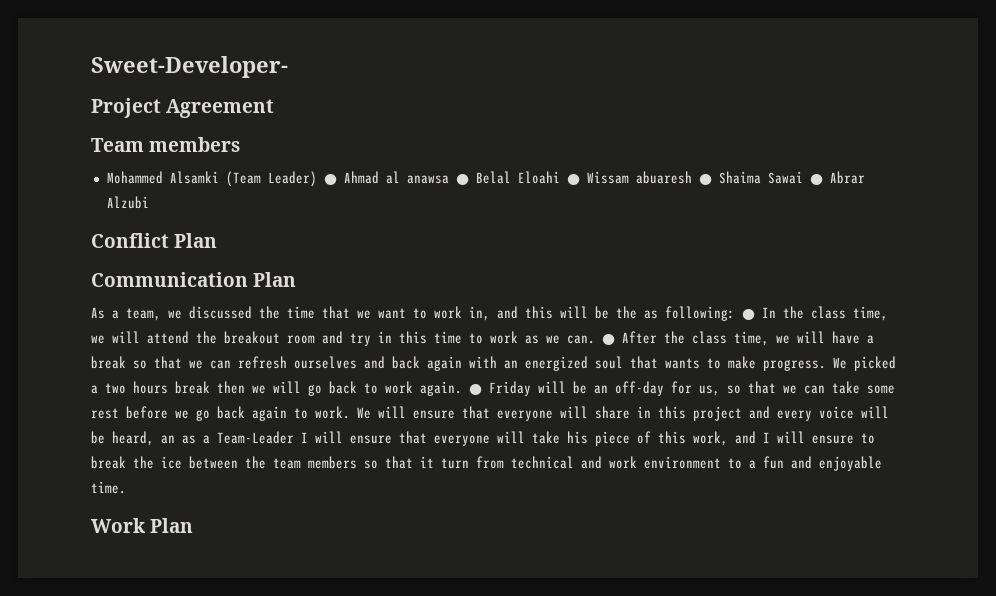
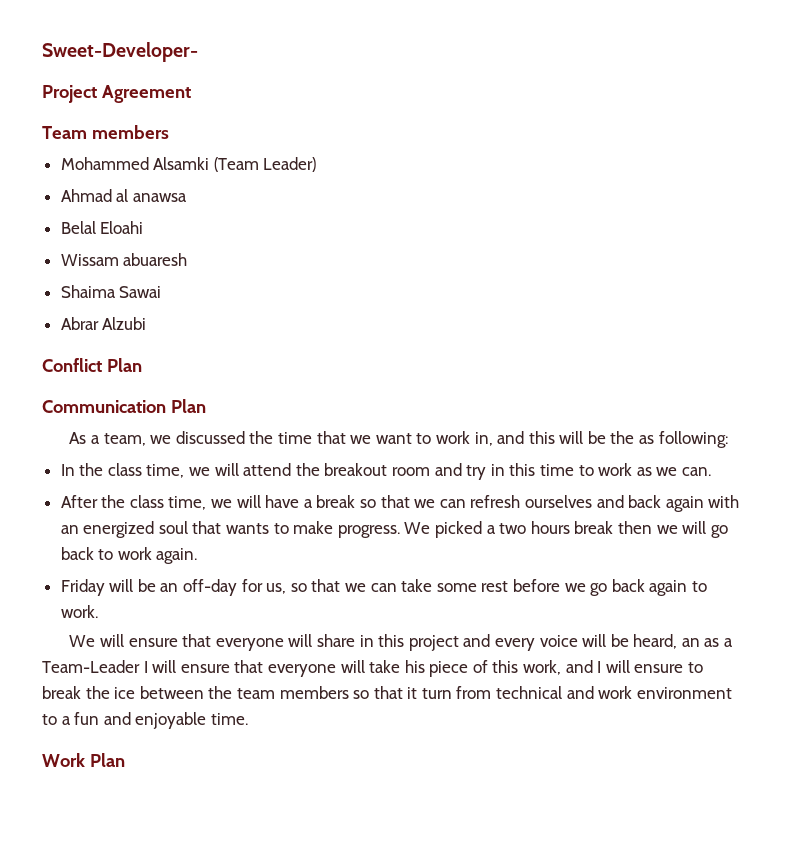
- Mohammed Alsamki (Team Leader) ● Ahmad al anawsa ● Belal Eloahi ● Wissam abuaresh ● Shaima Sawai ● Abrar Alzubi
+ Mohammed Alsamki (Team Leader)
+ Ahmad al anawsa
+ Belal Eloahi
+ Wissam abuaresh
+ Shaima Sawai
+ Abrar Alzubi
- As a team, we discussed the time that we want to work in, and this will be the as following: ● In the class time, we will attend the breakout room and try in this time to work as we can. ● After the class time, we will have a break so that we can refresh ourselves and back again with an energized soul that wants to make progress.
+ As a team, we discussed the time that we want to work in, and this will be the as following:
+ In the class time, we will attend the breakout room and try in this time to work as we can.
+ After the class time, we will have a break so that we can refresh ourselves and back again with an energized soul that wants to make progress.
- We picked a two hours break then we will go back to work again. ● Friday will be an off-day for us, so that we can take some rest before we go back again to work. We will ensure that everyone will share in this project and every voice will be heard, an as a Team-Leader I will ensure that everyone will take his piece of this work, and I will ensure to break the ice between the team members so that it turn from technical and work environment to a fun and enjoyable time.
+ We picked a two hours break then we will go back to work again.
+ Friday will be an off-day for us, so that we can take some rest before we go back again to work.
+ We will ensure that everyone will share in this project and every voice will be heard, an as a Team-Leader I will ensure that everyone will take his piece of this work, and I will ensure to break the ice between the team members so that it turn from technical and work environment to a fun and enjoyable time.

